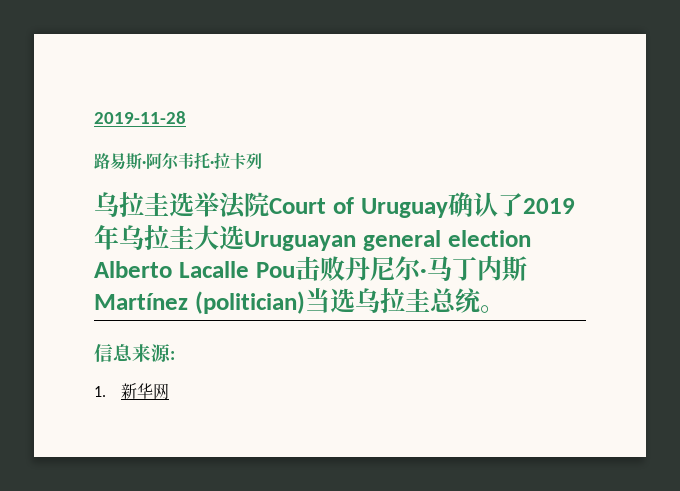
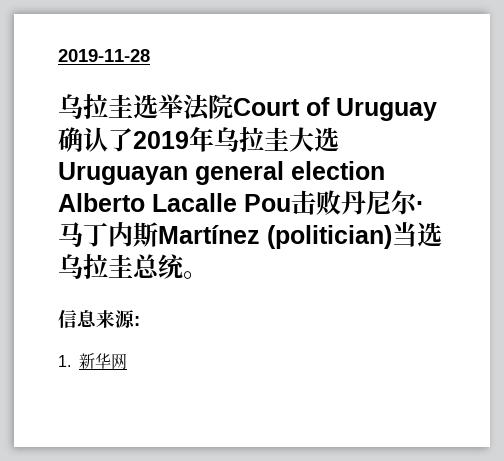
- 路易斯·阿尔韦托·拉卡列

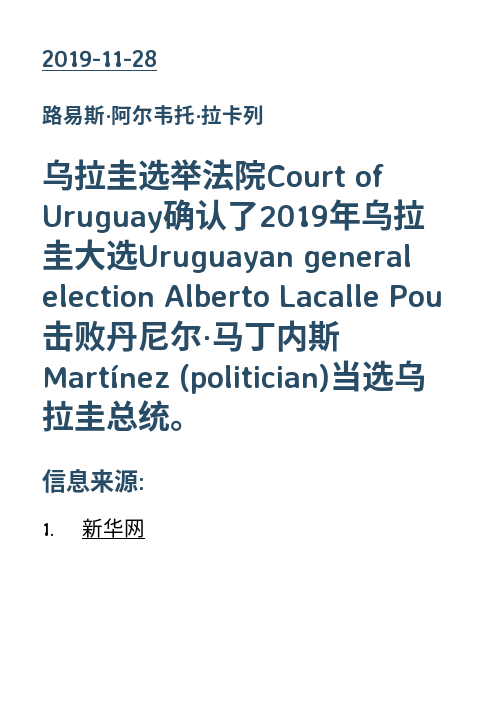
+ 路易斯·阿尔韦托·拉卡列

